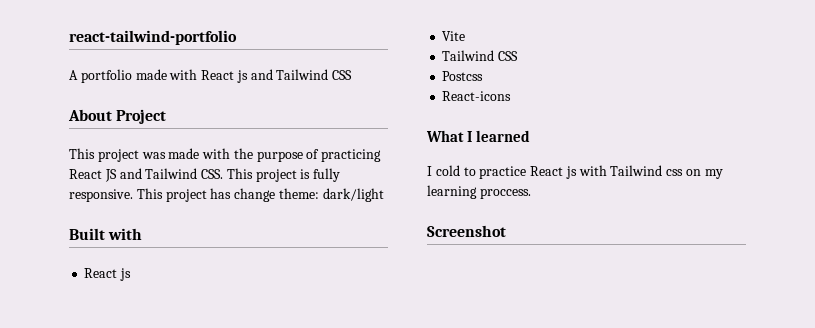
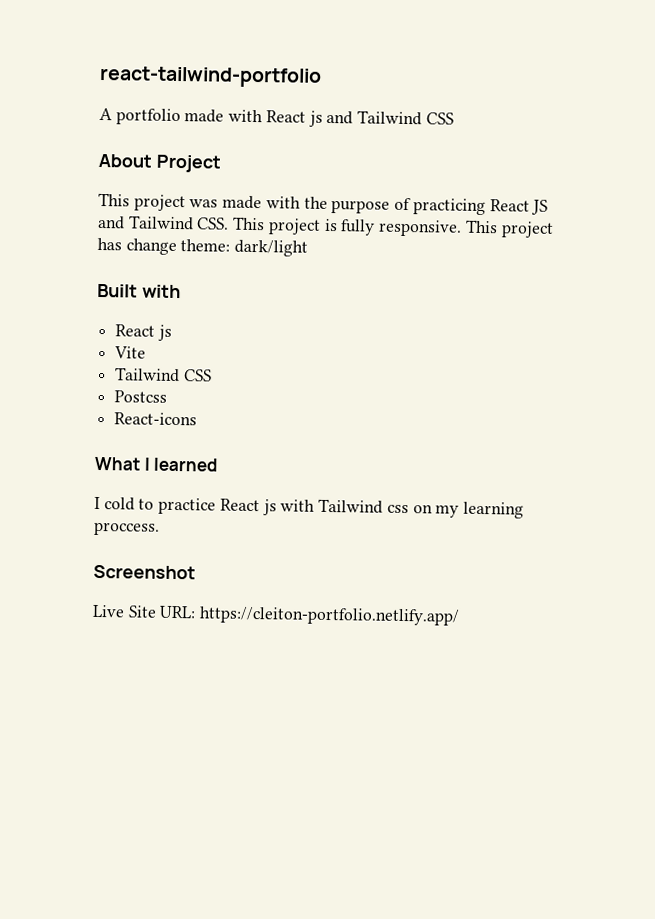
+ Live Site URL: https://cleiton-portfolio.netlify.app/

